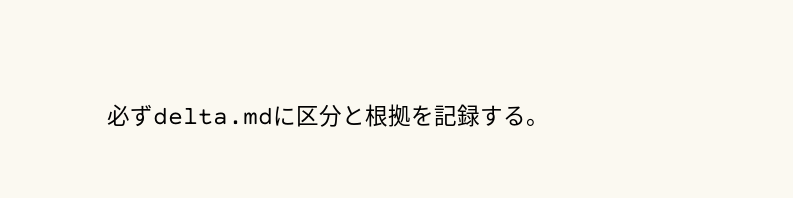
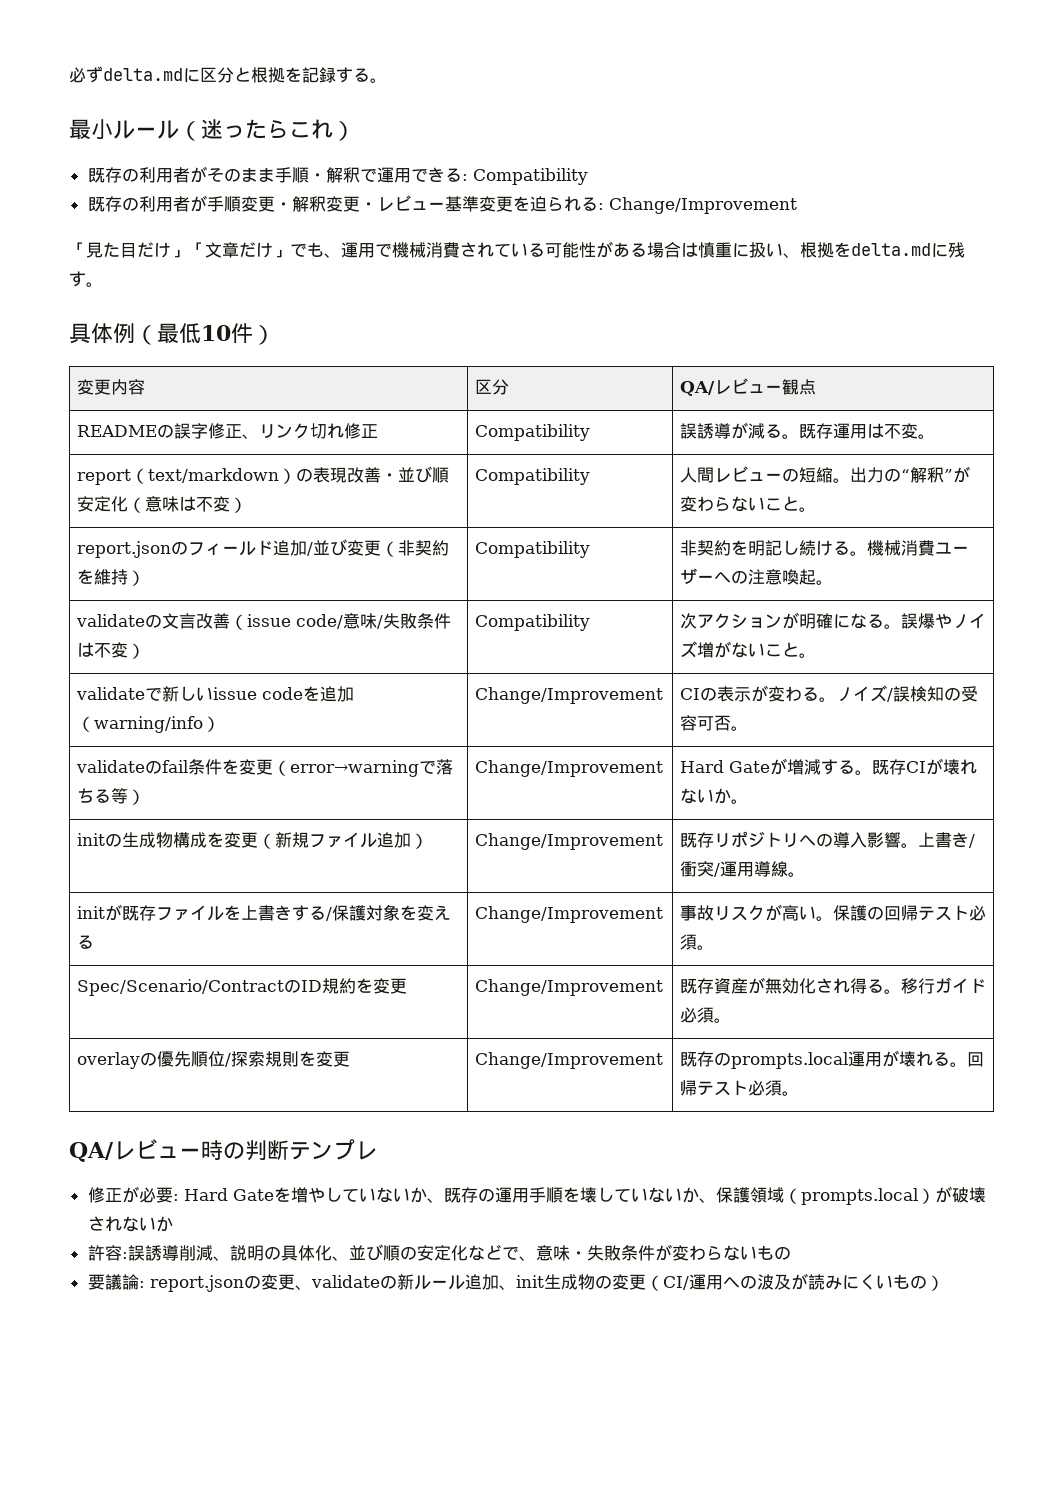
+ 最小ルール（迷ったらこれ）
+ 既存の利用者がそのまま手順・解釈で運用できる: Compatibility
+ 既存の利用者が手順変更・解釈変更・レビュー基準変更を迫られる: Change/Improvement
+ 「見た目だけ」「文章だけ」でも、運用で機械消費されている可能性がある場合は慎重に扱い、根拠をdelta.mdに残す。
+ 具体例（最低10件）
+ 変更内容 | 区分 | QA/レビュー観点
+ READMEの誤字修正、リンク切れ修正 | Compatibility | 誤誘導が減る。既存運用は不変。
+ report（text/markdown）の表現改善・並び順安定化（意味は不変） | Compatibility | 人間レビューの短縮。出力の“解釈”が変わらないこと。
+ report.jsonのフィールド追加/並び変更（非契約を維持） | Compatibility | 非契約を明記し続ける。機械消費ユーザーへの注意喚起。
+ validateの文言改善（issue code/意味/失敗条件は不変） | Compatibility | 次アクションが明確になる。誤爆やノイズ増がないこと。
+ validateで新しいissue codeを追加（warning/info） | Change/Improvement | CIの表示が変わる。ノイズ/誤検知の受容可否。
+ validateのfail条件を変更（error→warningで落ちる等） | Change/Improvement | Hard Gateが増減する。既存CIが壊れないか。
+ initの生成物構成を変更（新規ファイル追加） | Change/Improvement | 既存リポジトリへの導入影響。上書き/衝突/運用導線。
+ initが既存ファイルを上書きする/保護対象を変える | Change/Improvement | 事故リスクが高い。保護の回帰テスト必須。
+ Spec/Scenario/ContractのID規約を変更 | Change/Improvement | 既存資産が無効化され得る。移行ガイド必須。
+ overlayの優先順位/探索規則を変更 | Change/Improvement | 既存のprompts.local運用が壊れる。回帰テスト必須。
+ QA/レビュー時の判断テンプレ
+ 修正が必要: Hard Gateを増やしていないか、既存の運用手順を壊していないか、保護領域（prompts.local）が破壊されないか
+ 許容:誤誘導削減、説明の具体化、並び順の安定化などで、意味・失敗条件が変わらないもの
+ 要議論: report.jsonの変更、validateの新ルール追加、init生成物の変更（CI/運用への波及が読みにくいもの）

